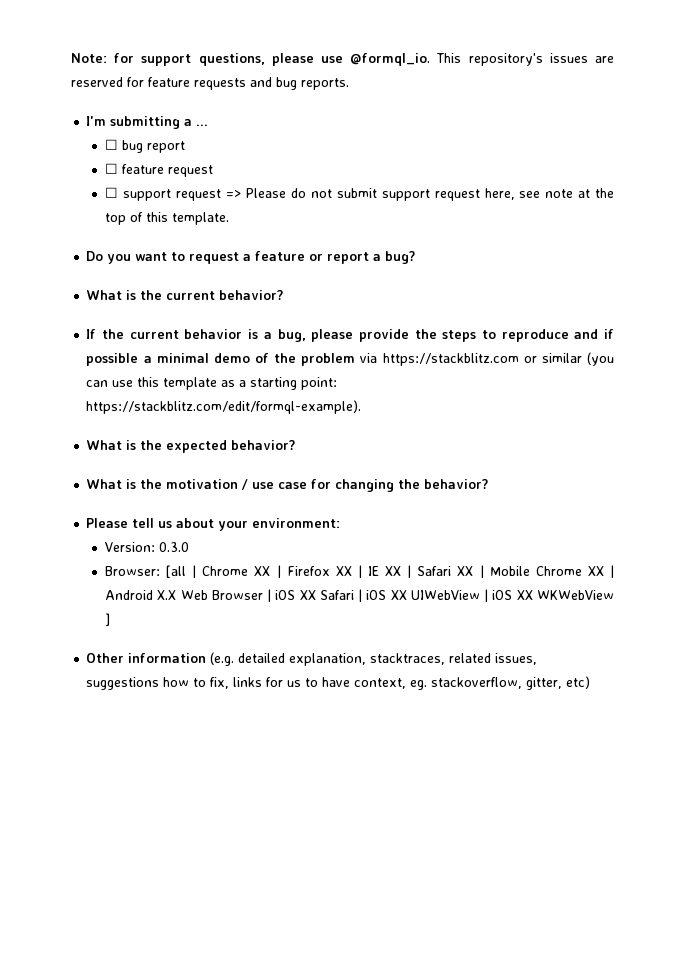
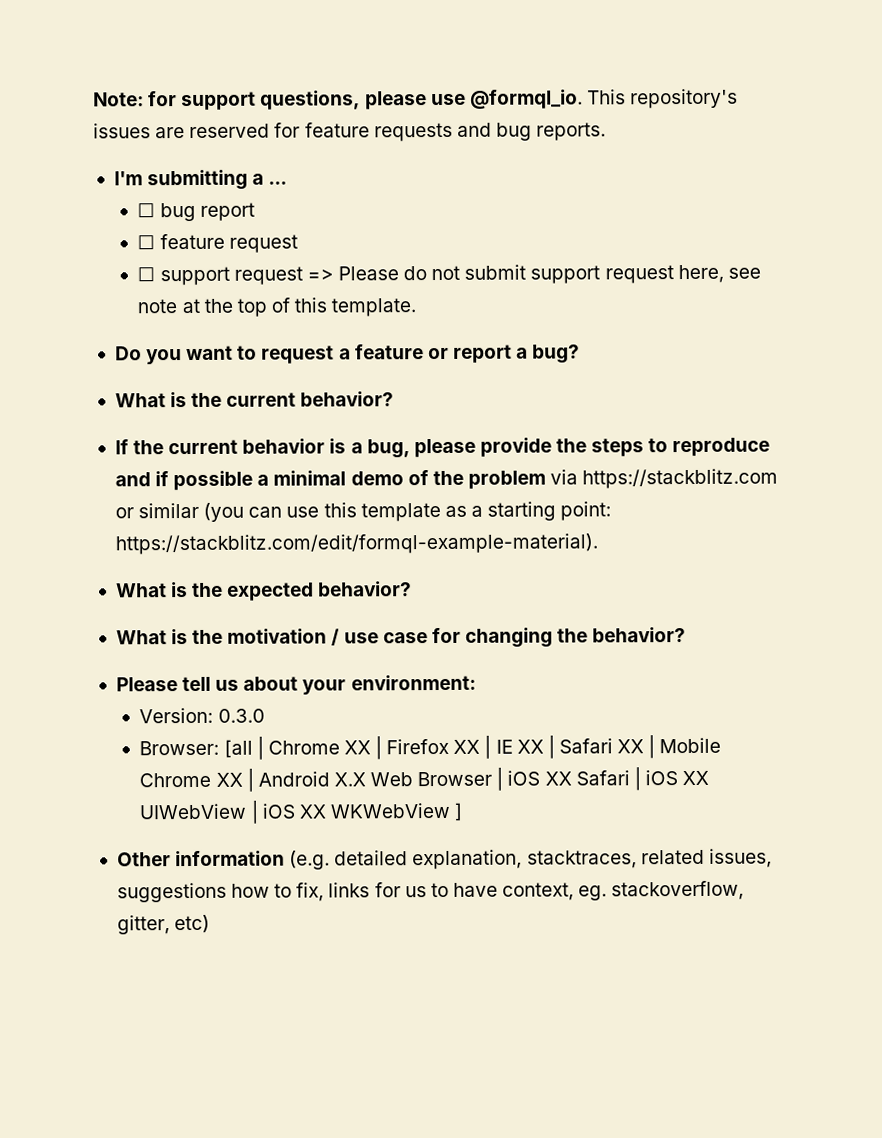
- If the current behavior is a bug, please provide the steps to reproduce and if possible a minimal demo of the problem via https://stackblitz.com or similar (you can use this template as a starting point: https://stackblitz.com/edit/formql-example).
+ If the current behavior is a bug, please provide the steps to reproduce and if possible a minimal demo of the problem via https://stackblitz.com or similar (you can use this template as a starting point: https://stackblitz.com/edit/formql-example-material).

